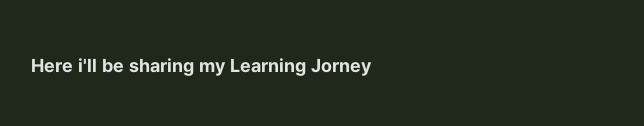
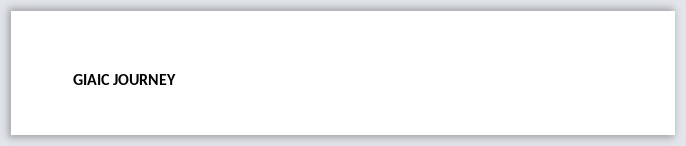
- Here i'll be sharing my Learning Jorney
+ GIAIC JOURNEY

